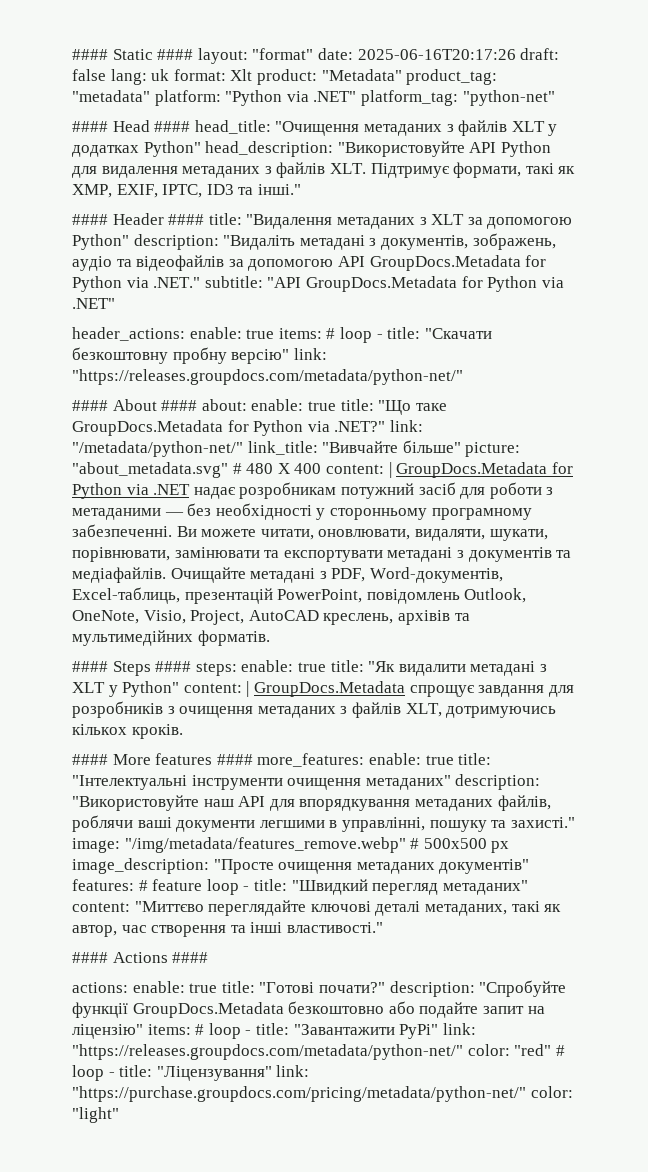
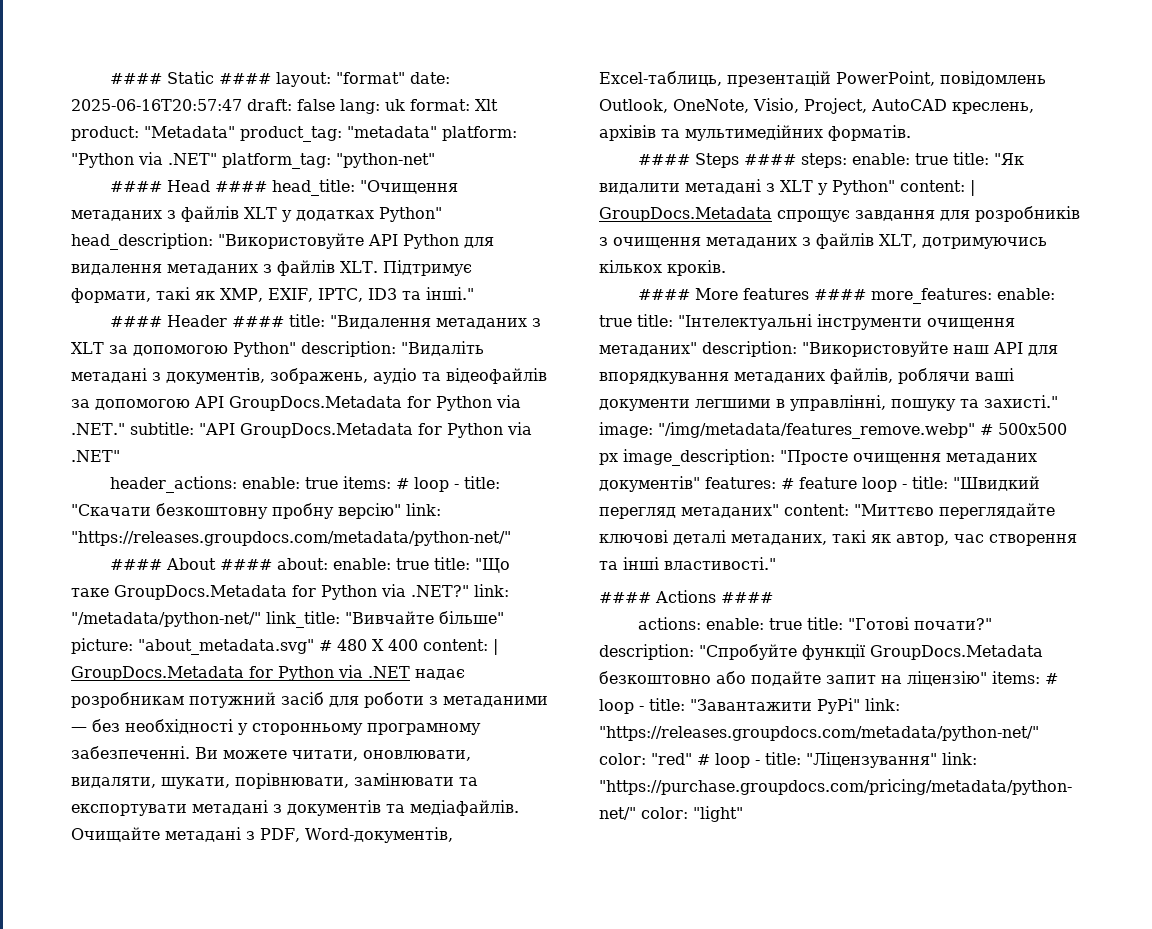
- #### Static #### layout: "format" date: 2025-06-16T20:17:26 draft: false lang: uk format: Xlt product: "Metadata" product_tag: "metadata" platform: "Python via .NET" platform_tag: "python-net"
+ #### Static #### layout: "format" date: 2025-06-16T20:57:47 draft: false lang: uk format: Xlt product: "Metadata" product_tag: "metadata" platform: "Python via .NET" platform_tag: "python-net"

